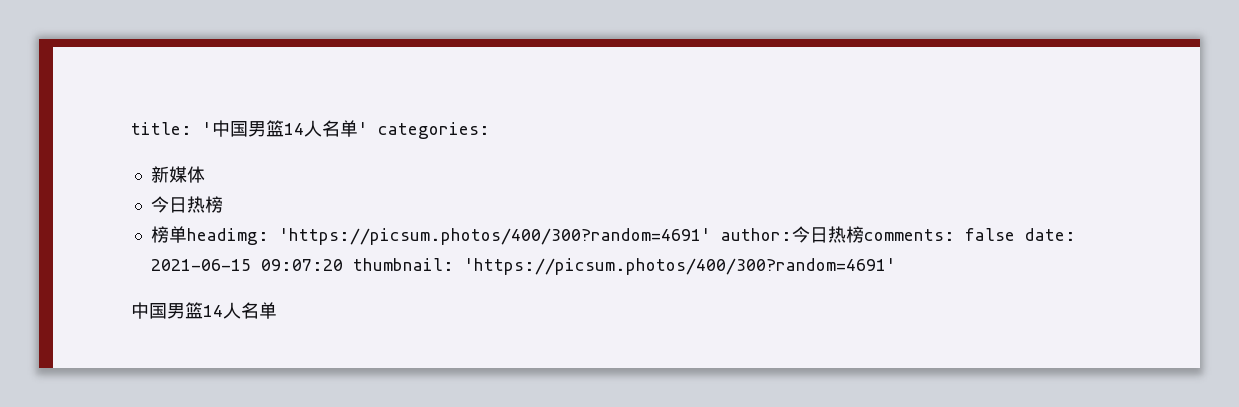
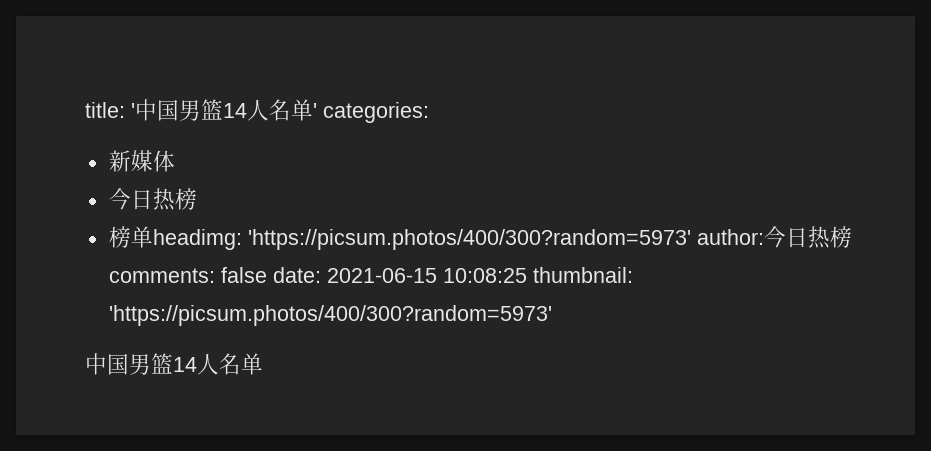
- 榜单headimg: 'https://picsum.photos/400/300?random=4691' author:今日热榜comments: false date: 2021-06-15 09:07:20 thumbnail: 'https://picsum.photos/400/300?random=4691'
+ 榜单headimg: 'https://picsum.photos/400/300?random=5973' author:今日热榜comments: false date: 2021-06-15 10:08:25 thumbnail: 'https://picsum.photos/400/300?random=5973'

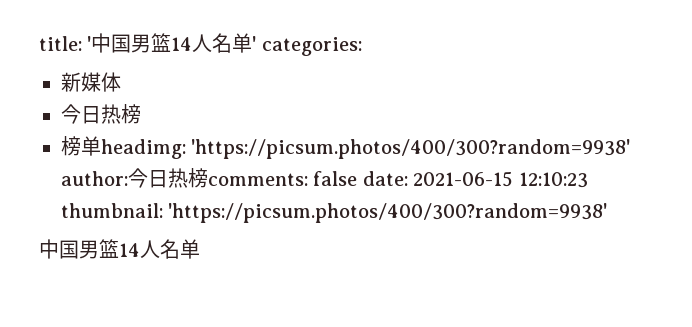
- 榜单headimg: 'https://picsum.photos/400/300?random=5973' author:今日热榜comments: false date: 2021-06-15 10:08:25 thumbnail: 'https://picsum.photos/400/300?random=5973'
+ 榜单headimg: 'https://picsum.photos/400/300?random=9938' author:今日热榜comments: false date: 2021-06-15 12:10:23 thumbnail: 'https://picsum.photos/400/300?random=9938'

